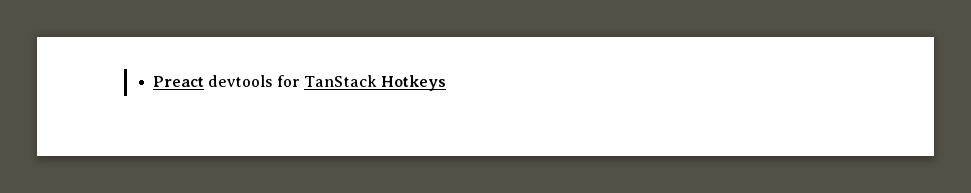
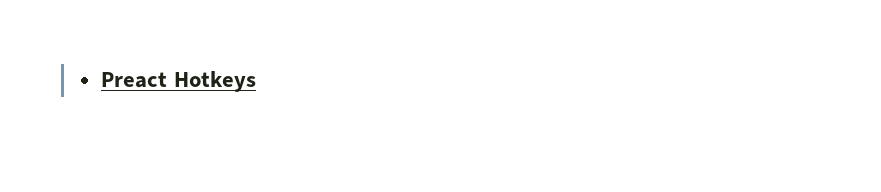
- Preact devtools for TanStack Hotkeys
+ Preact Hotkeys

